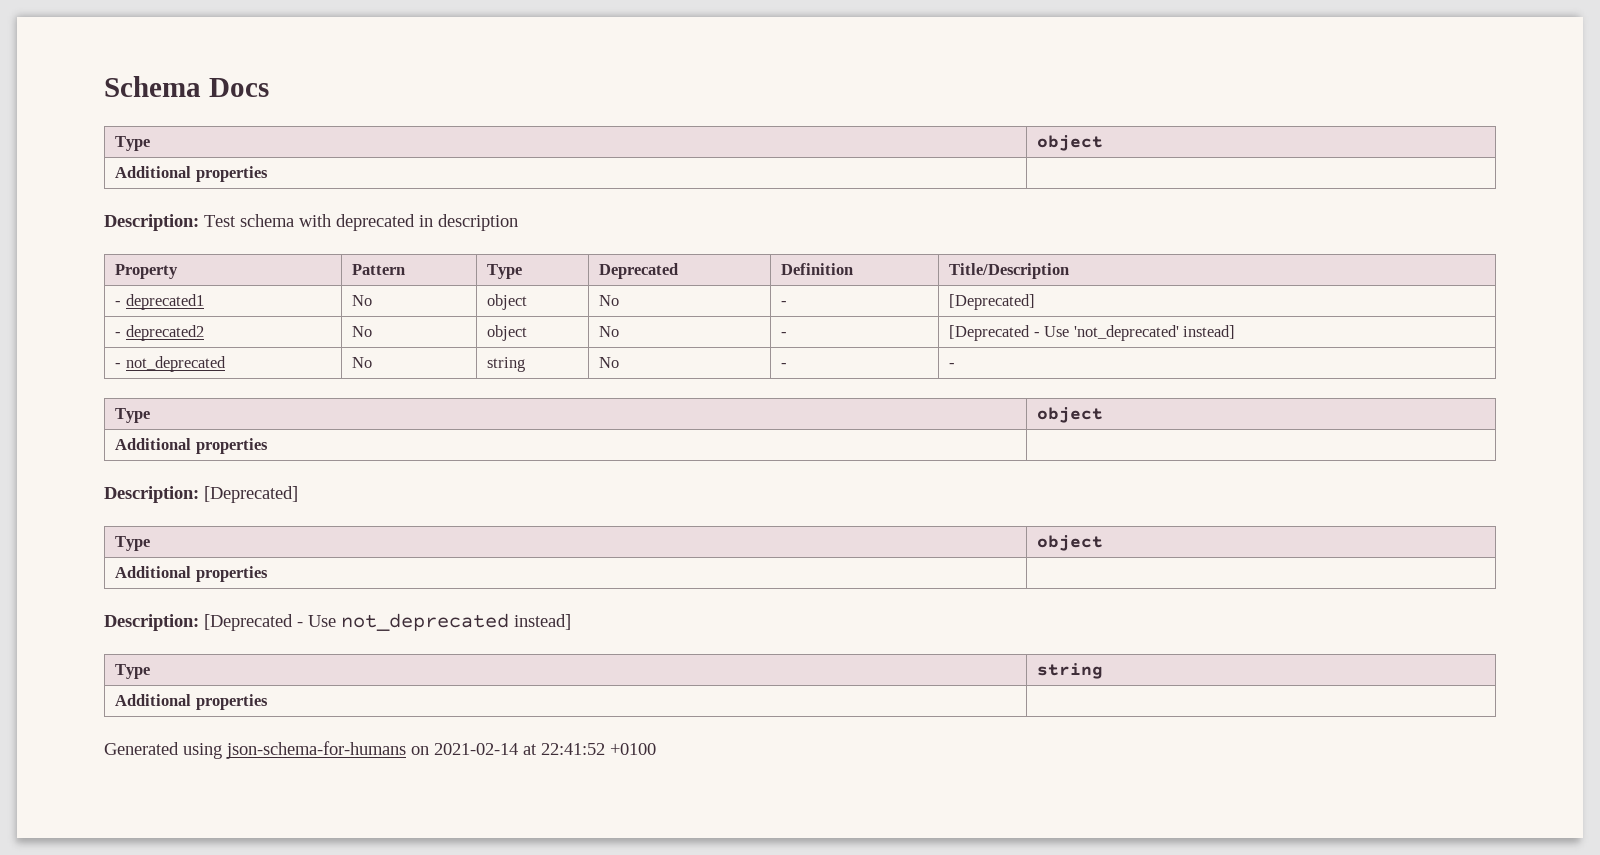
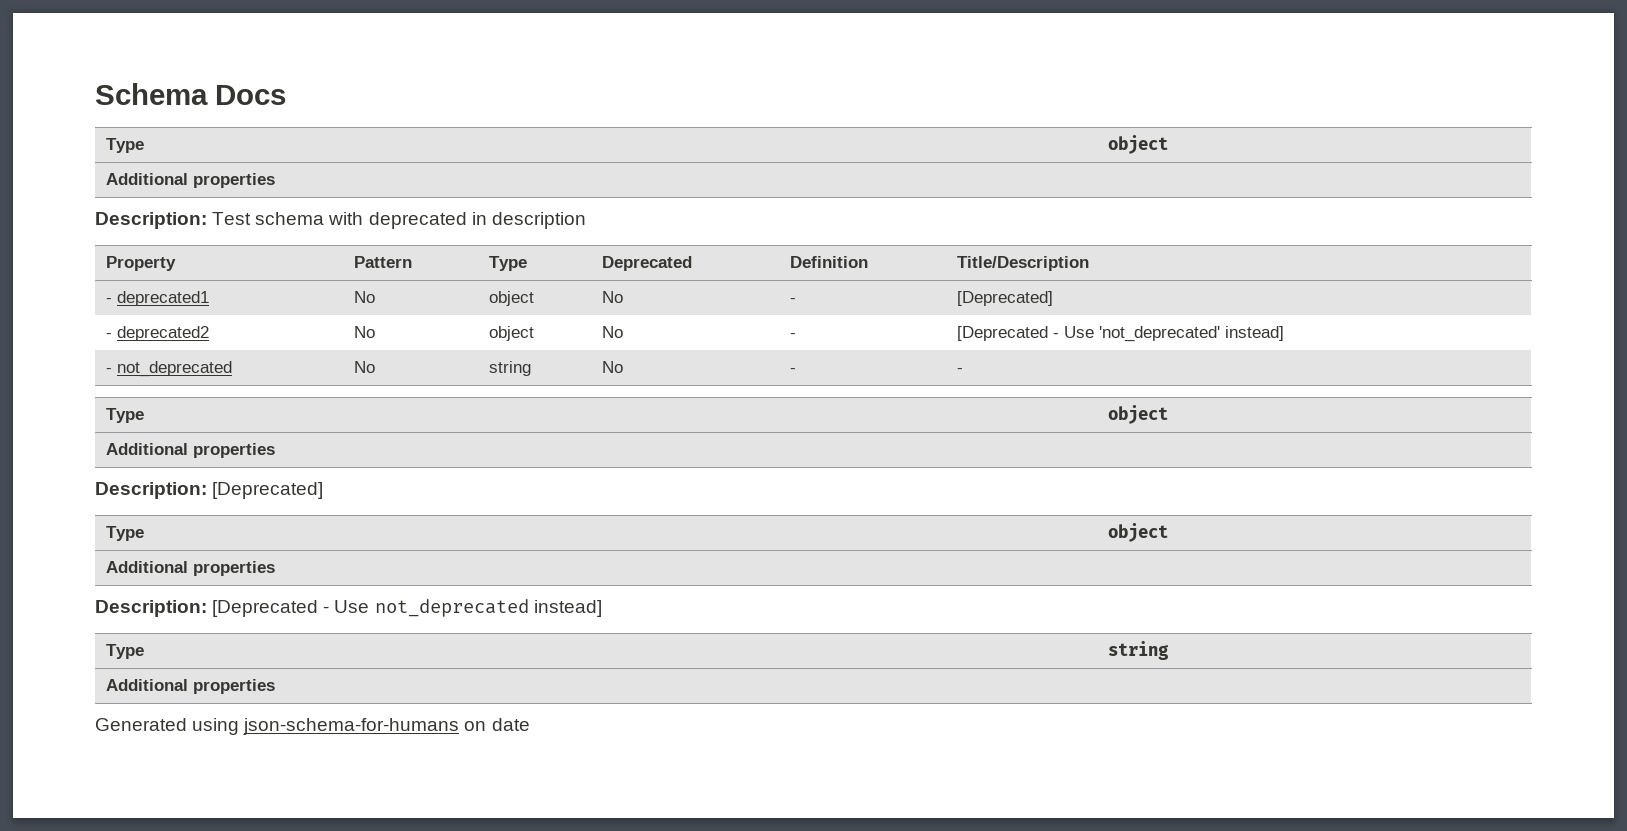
- Generated using json-schema-for-humans on 2021-02-14 at 22:41:52 +0100
+ Generated using json-schema-for-humans on date

